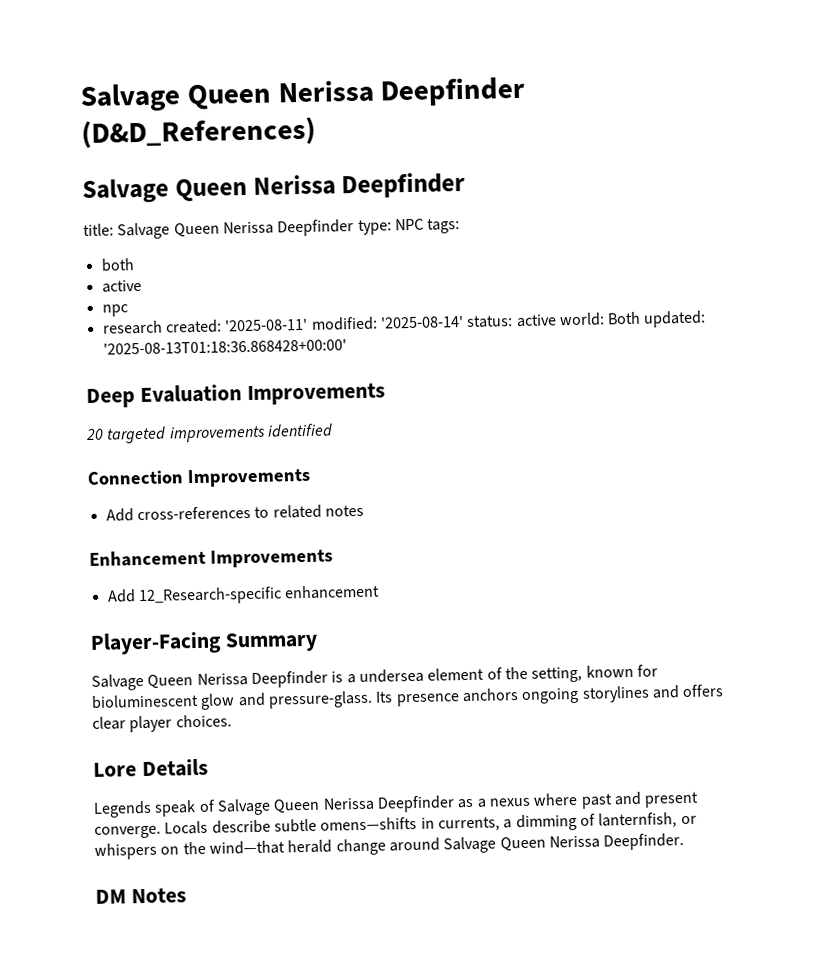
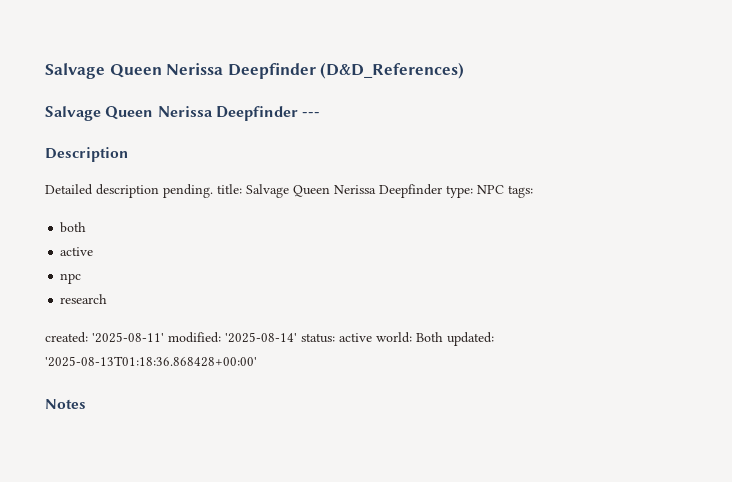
  Salvage Queen Nerissa Deepfinder (D&D_References)
- Salvage Queen Nerissa Deepfinder
- title: Salvage Queen Nerissa Deepfinder type: NPC tags:
+ Salvage Queen Nerissa Deepfinder ---
+ Description
+ Detailed description pending. title: Salvage Queen Nerissa Deepfinder type: NPC tags:
- research created: '2025-08-11' modified: '2025-08-14' status: active world: Both updated: '2025-08-13T01:18:36.868428+00:00'
+ research
+ created: '2025-08-11' modified: '2025-08-14' status: active world: Both updated: '2025-08-13T01:18:36.868428+00:00'
- Deep Evaluation Improvements
- 20 targeted improvements identified
- Connection Improvements
- Add cross-references to related notes
- Enhancement Improvements
- Add 12_Research-specific enhancement
- Player-Facing Summary
- Salvage Queen Nerissa Deepfinder is a undersea element of the setting, known for bioluminescent glow and pressure-glass. Its presence anchors ongoing storylines and offers clear player choices.
- Lore Details
- Legends speak of Salvage Queen Nerissa Deepfinder as a nexus where past and present converge. Locals describe subtle omens—shifts in currents, a dimming of lanternfish, or whispers on the wind—that herald change around Salvage Queen Nerissa Deepfinder.
- DM Notes
+ Notes

